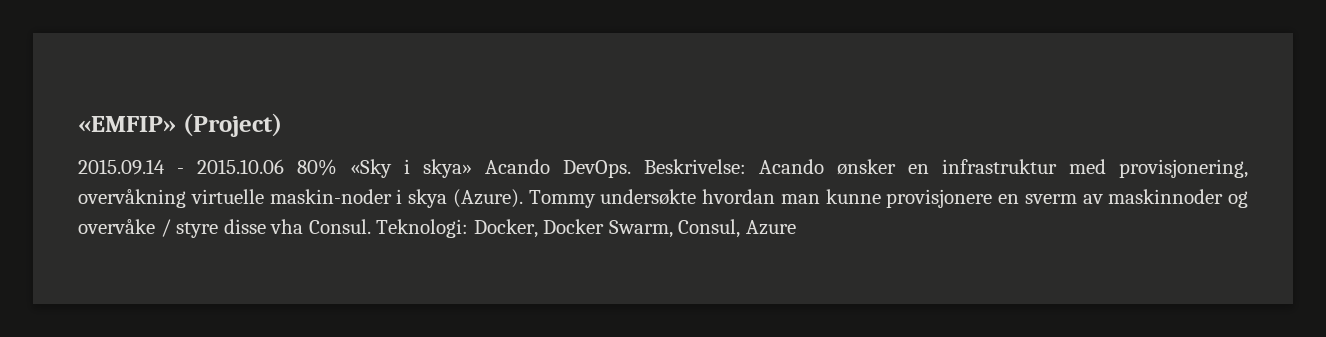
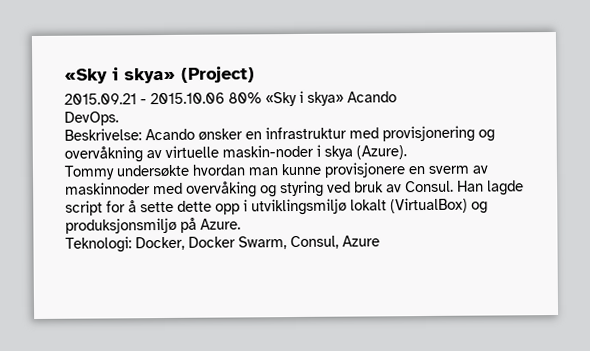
- «EMFIP» (Project)
+ «Sky i skya» (Project)
- 2015.09.14 - 2015.10.06 80% «Sky i skya» Acando DevOps. Beskrivelse: Acando ønsker en infrastruktur med provisjonering, overvåkning virtuelle maskin-noder i skya (Azure). Tommy undersøkte hvordan man kunne provisjonere en sverm av maskinnoder og overvåke / styre disse vha Consul. Teknologi: Docker, Docker Swarm, Consul, Azure
+ 2015.09.21 - 2015.10.06 80% «Sky i skya» Acando
+ DevOps.
+ Beskrivelse: Acando ønsker en infrastruktur med provisjonering og overvåkning av virtuelle maskin-noder i skya (Azure).
+ Tommy undersøkte hvordan man kunne provisjonere en sverm av maskinnoder med overvåking og styring ved bruk av Consul. Han lagde script for å sette dette opp i utviklingsmiljø lokalt (VirtualBox) og produksjonsmiljø på Azure.
+ Teknologi: Docker, Docker Swarm, Consul, Azure

